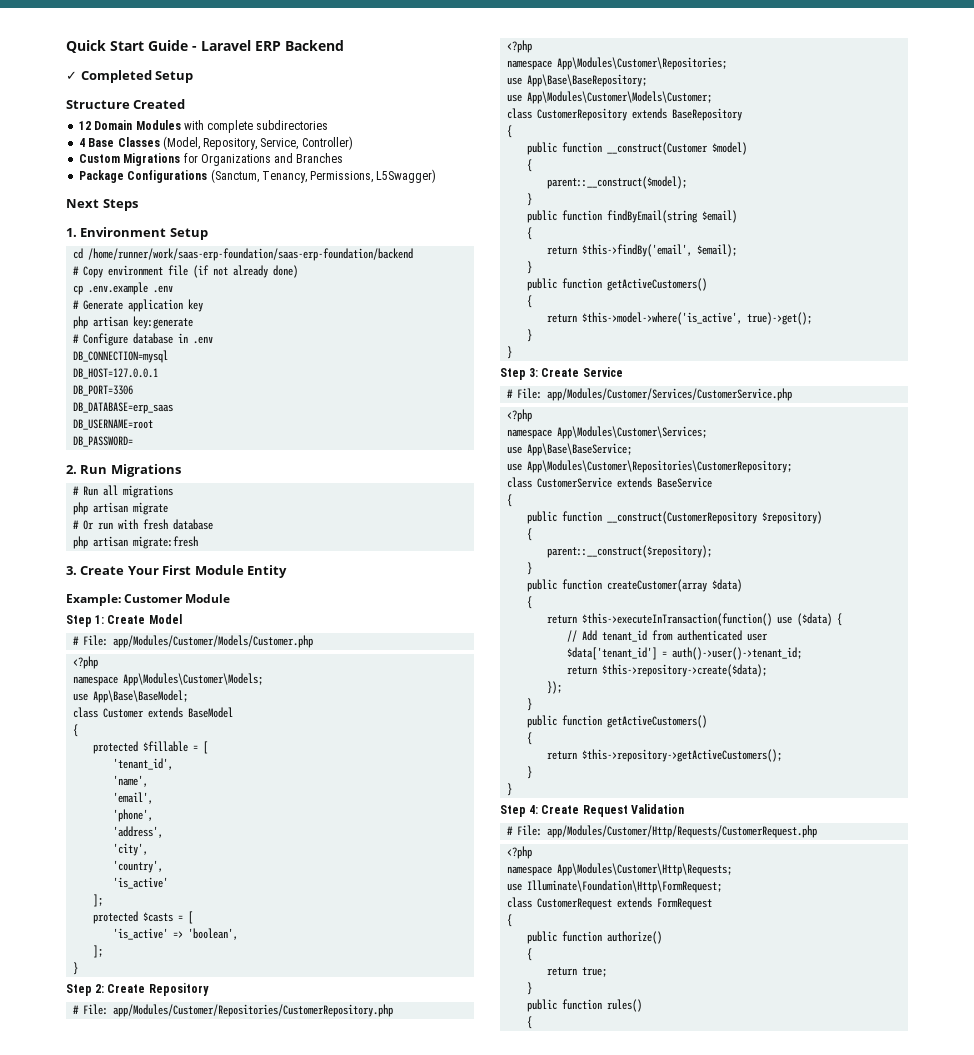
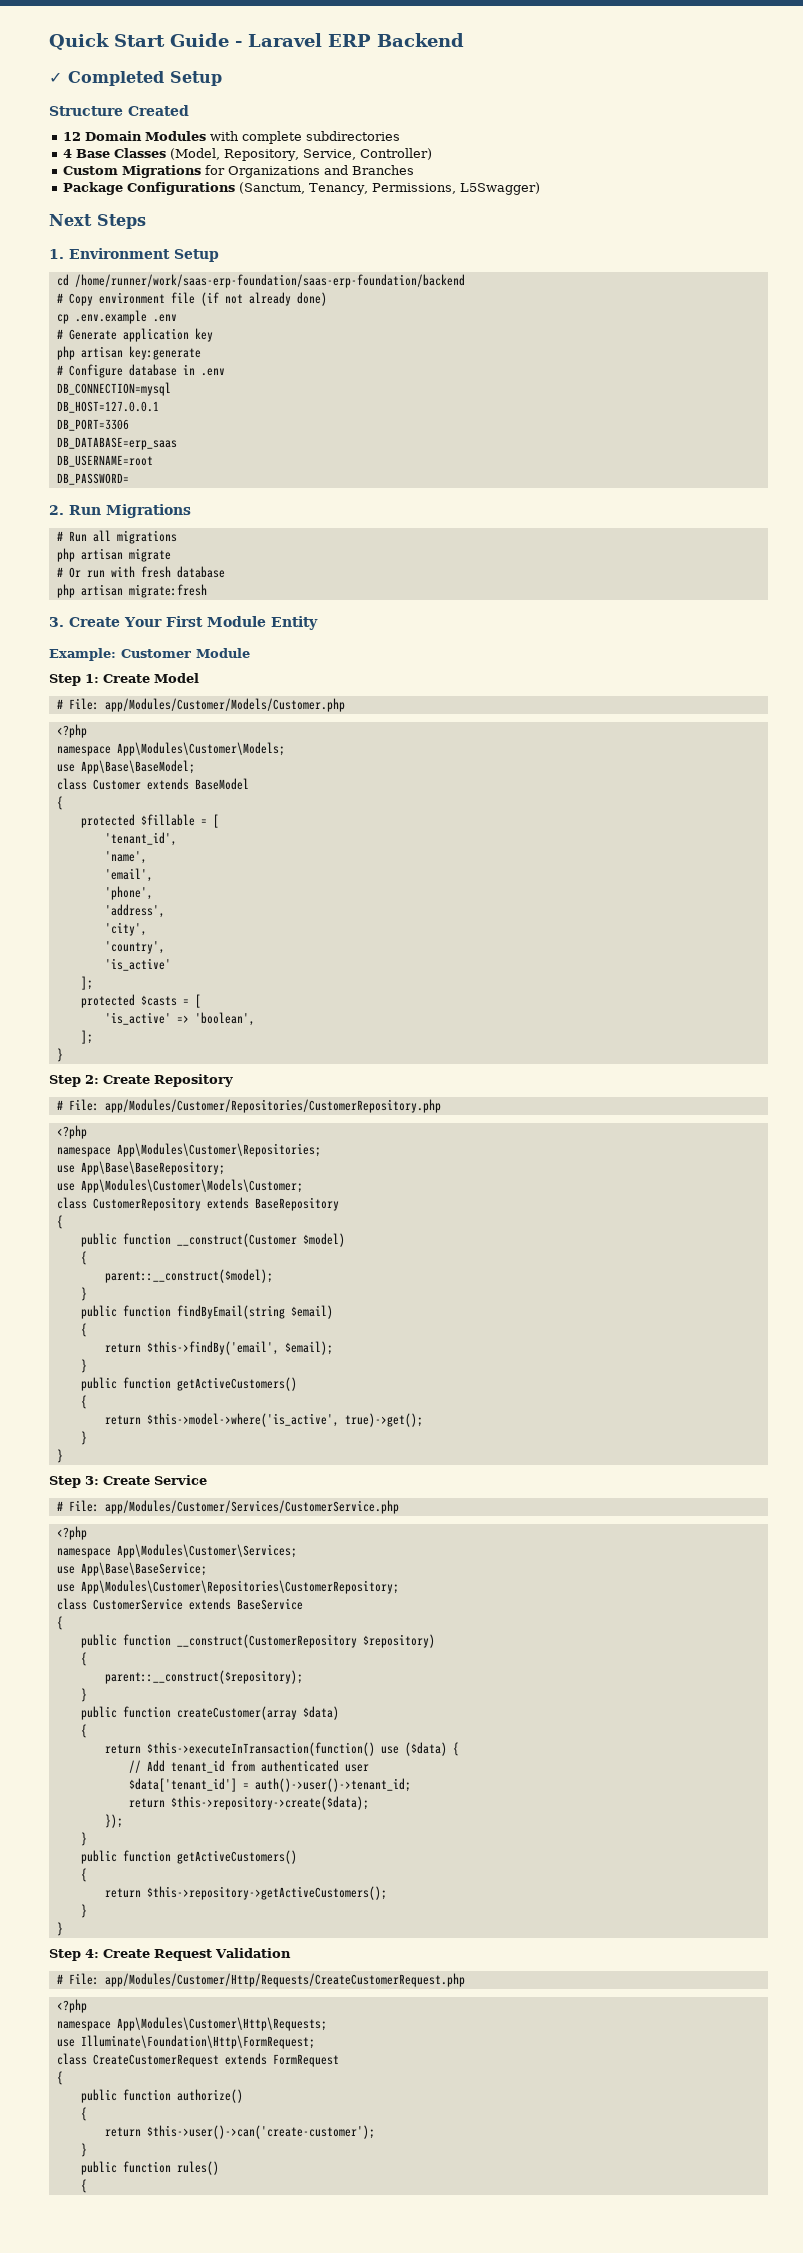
- # File: app/Modules/Customer/Http/Requests/CustomerRequest.php
+ # File: app/Modules/Customer/Http/Requests/CreateCustomerRequest.php
- class CustomerRequest extends FormRequest
+ class CreateCustomerRequest extends FormRequest
- return true;
+ return $this->user()->can('create-customer');

